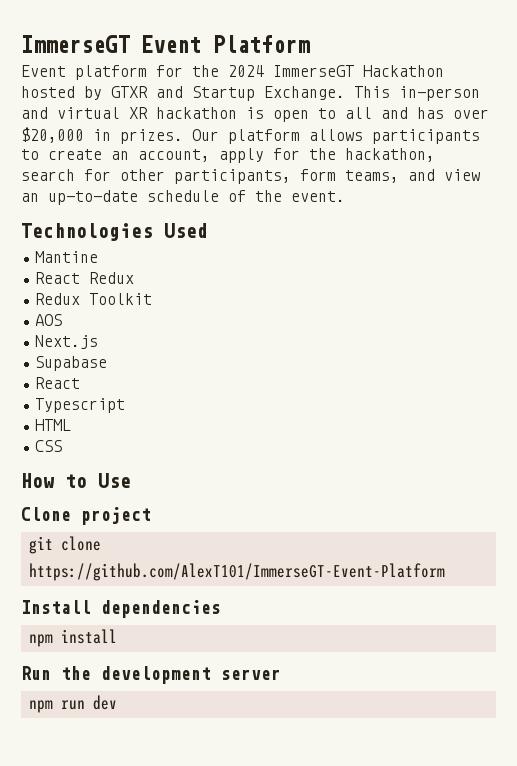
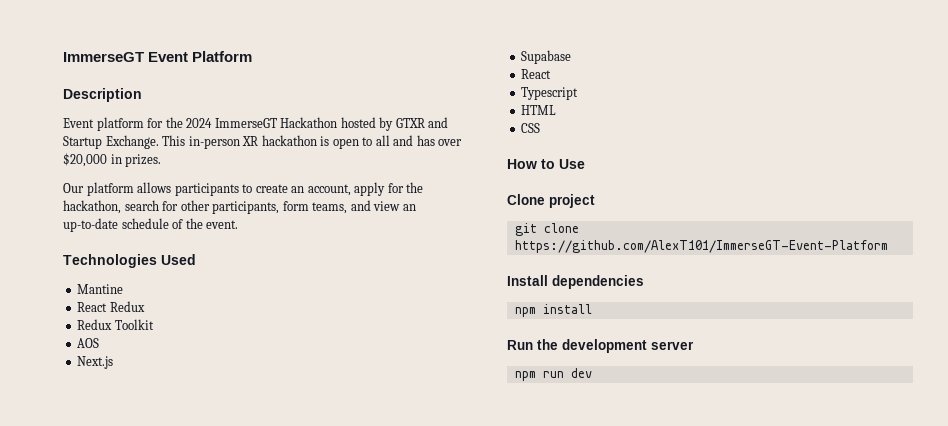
+ Description
- This in-person and virtual XR hackathon is open to all and has over $20,000 in prizes. Our platform allows participants to create an account, apply for the hackathon, search for other participants, form teams, and view an up-to-date schedule of the event.
+ This in-person XR hackathon is open to all and has over $20,000 in prizes.
+ Our platform allows participants to create an account, apply for the hackathon, search for other participants, form teams, and view an up-to-date schedule of the event.

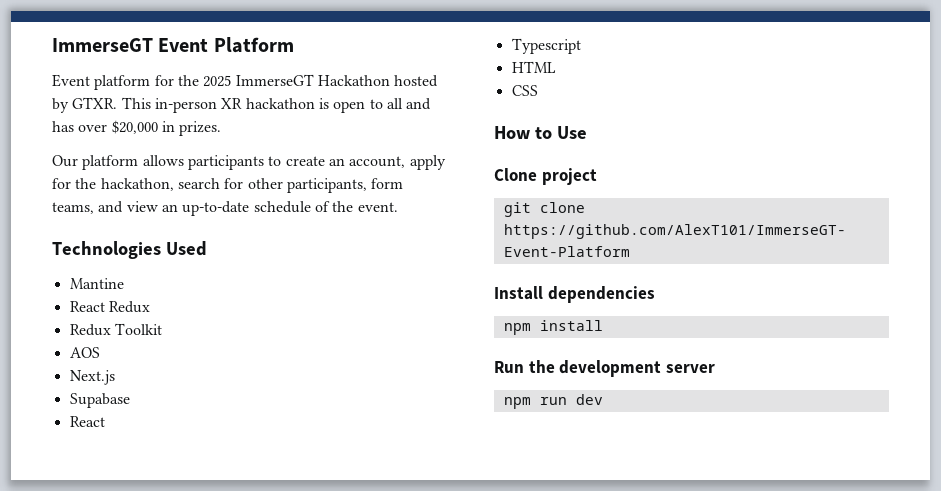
- Description
- Event platform for the 2024 ImmerseGT Hackathon hosted by GTXR and Startup Exchange.
+ Event platform for the 2025 ImmerseGT Hackathon hosted by GTXR.

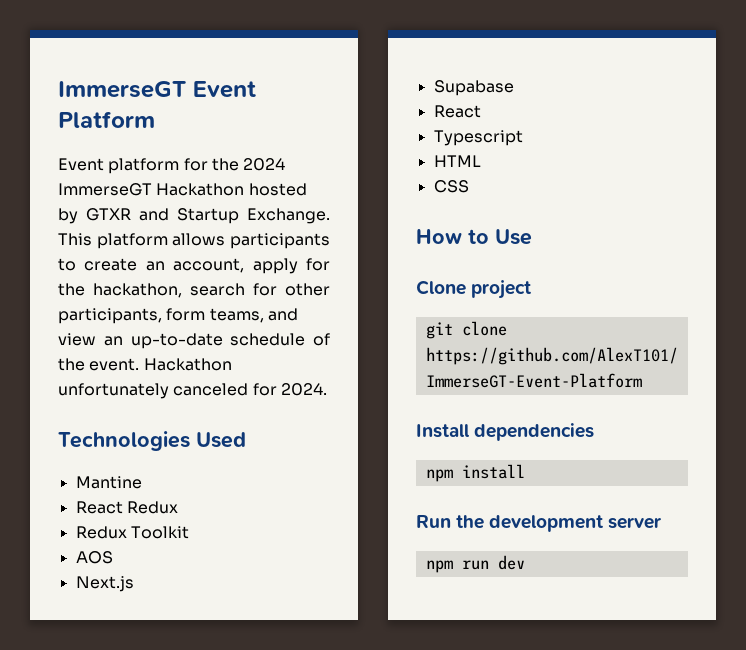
- Event platform for the 2025 ImmerseGT Hackathon hosted by GTXR. This in-person XR hackathon is open to all and has over $20,000 in prizes.
- Our platform allows participants to create an account, apply for the hackathon, search for other participants, form teams, and view an up-to-date schedule of the event.
+ Event platform for the 2024 ImmerseGT Hackathon hosted by GTXR and Startup Exchange. This platform allows participants to create an account, apply for the hackathon, search for other participants, form teams, and view an up-to-date schedule of the event. Hackathon unfortunately canceled for 2024.

